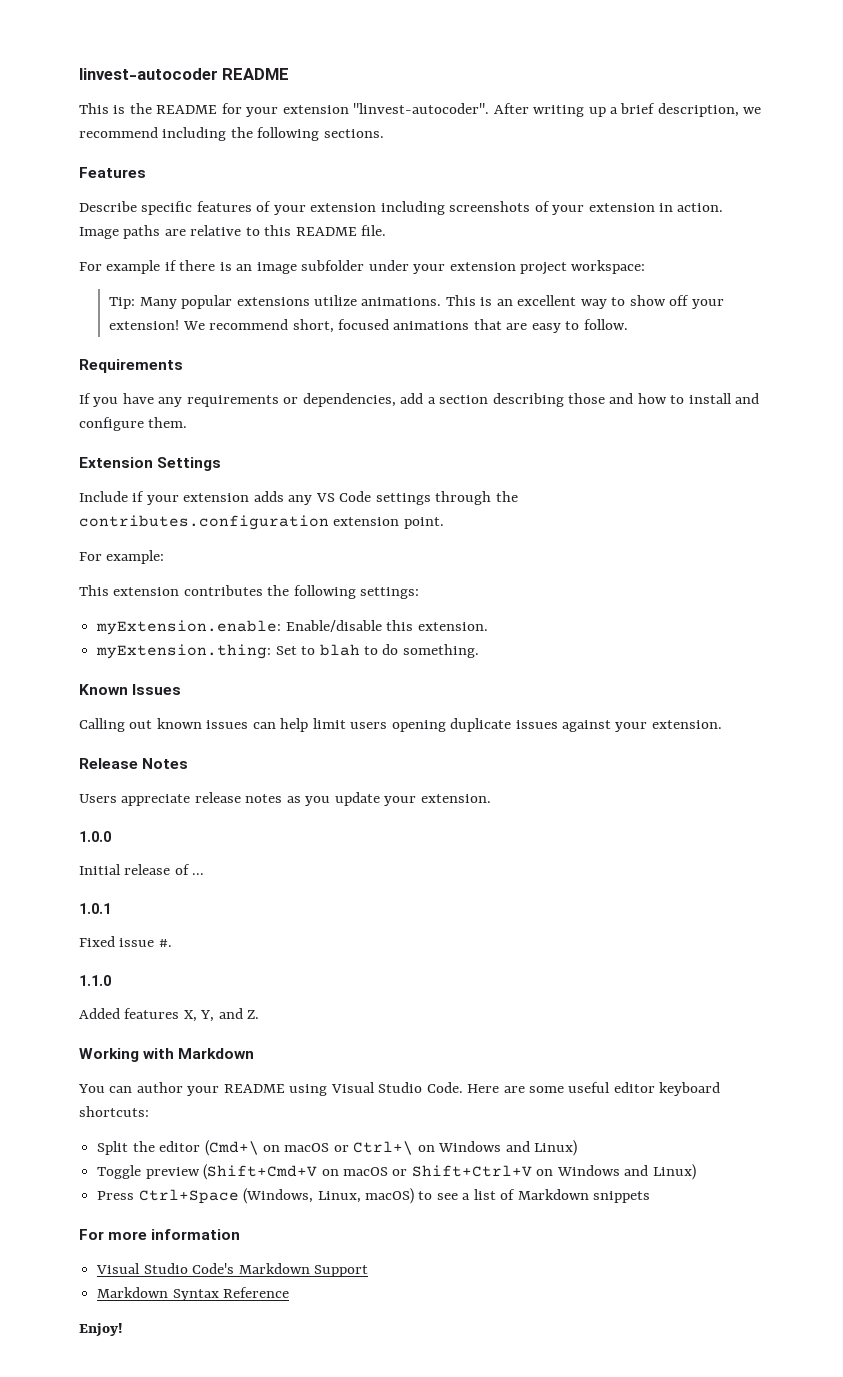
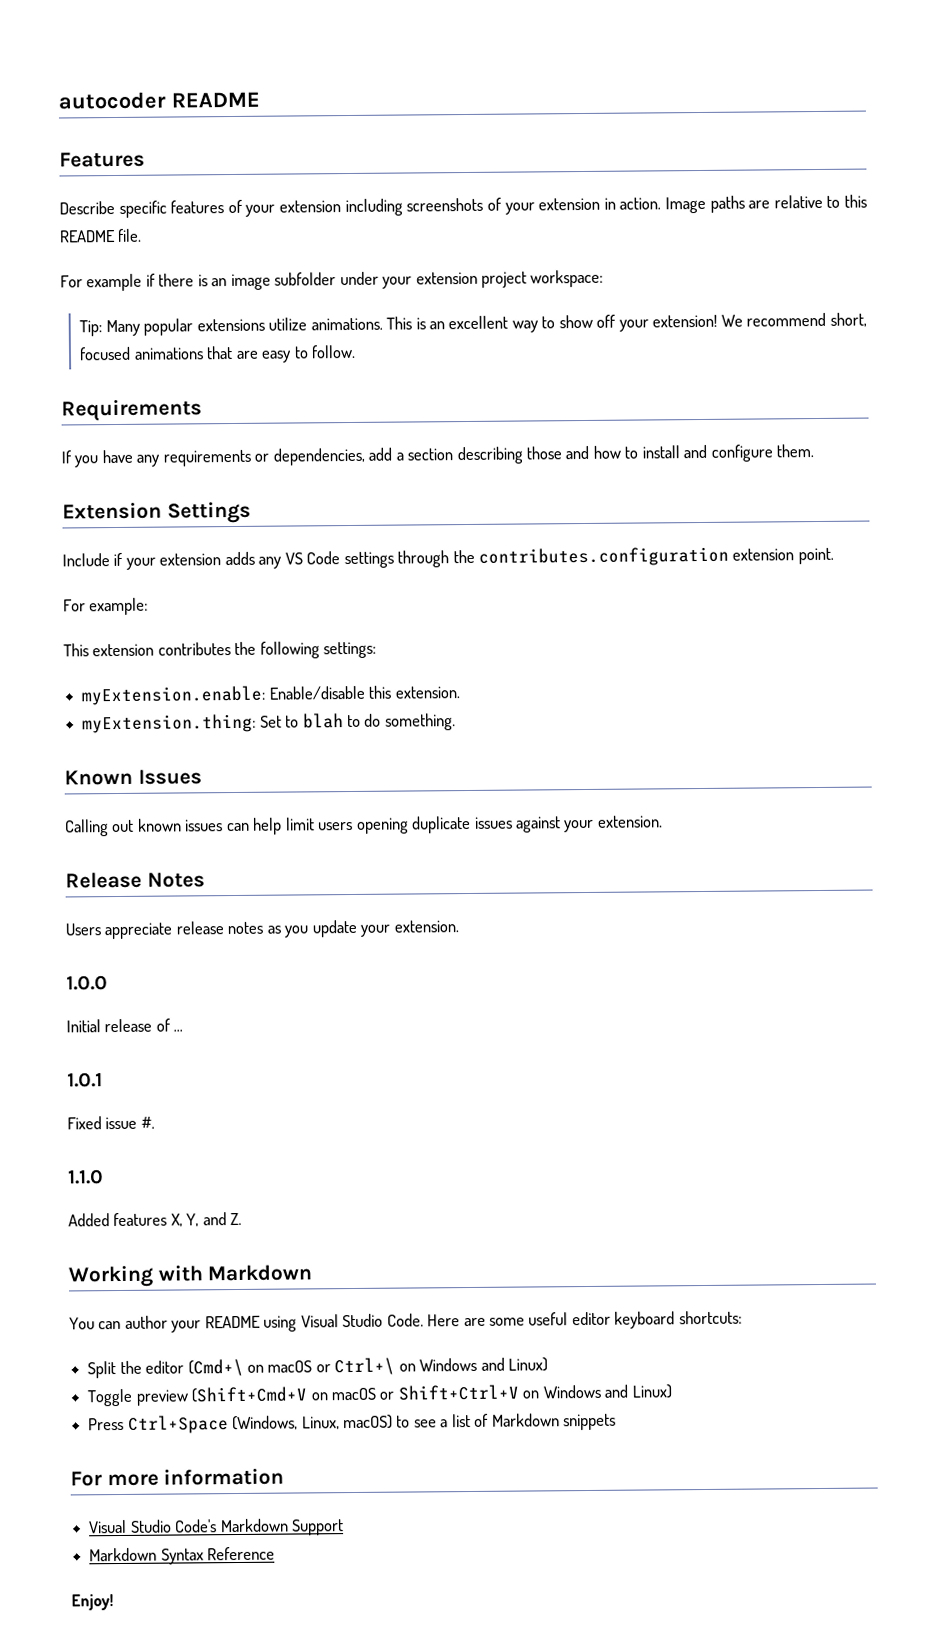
- linvest-autocoder README
- This is the README for your extension "linvest-autocoder". After writing up a brief description, we recommend including the following sections.
+ autocoder README

